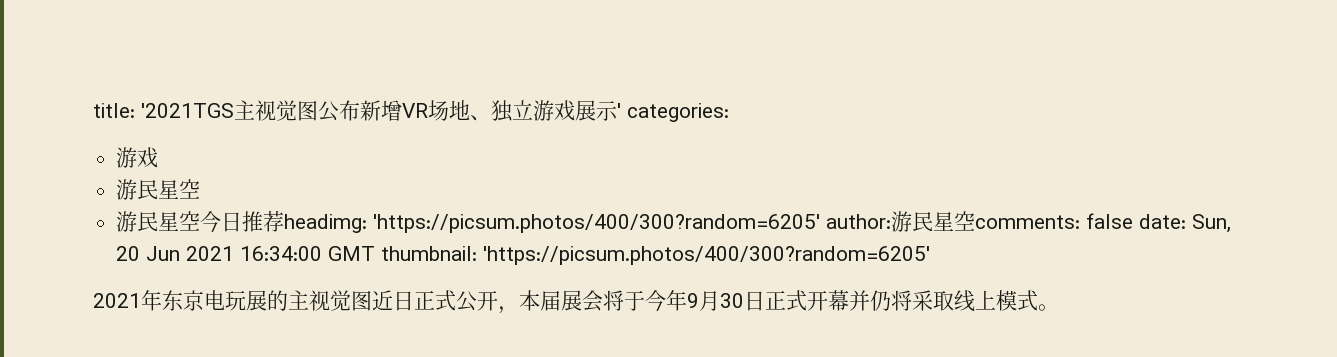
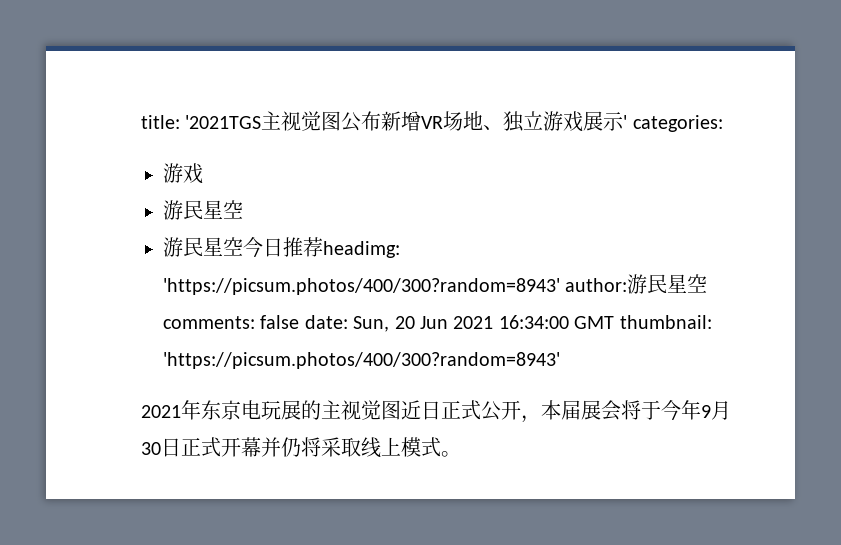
- 游民星空今日推荐headimg: 'https://picsum.photos/400/300?random=6205' author:游民星空comments: false date: Sun, 20 Jun 2021 16:34:00 GMT thumbnail: 'https://picsum.photos/400/300?random=6205'
+ 游民星空今日推荐headimg: 'https://picsum.photos/400/300?random=8943' author:游民星空comments: false date: Sun, 20 Jun 2021 16:34:00 GMT thumbnail: 'https://picsum.photos/400/300?random=8943'

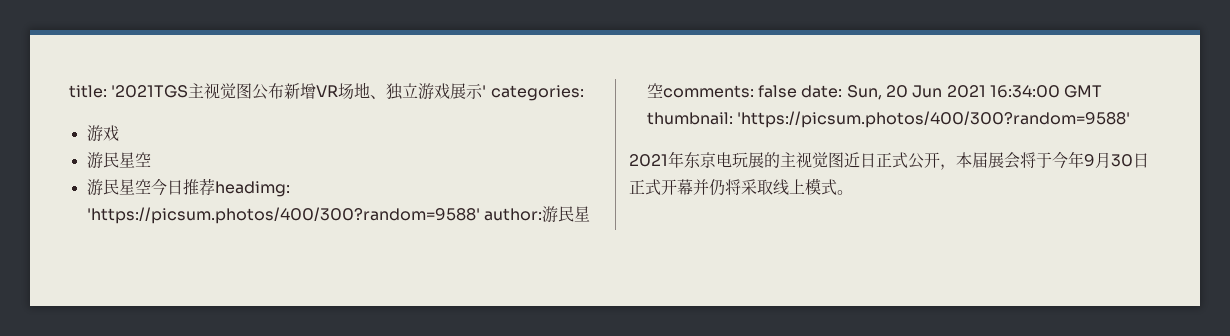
- 游民星空今日推荐headimg: 'https://picsum.photos/400/300?random=8943' author:游民星空comments: false date: Sun, 20 Jun 2021 16:34:00 GMT thumbnail: 'https://picsum.photos/400/300?random=8943'
+ 游民星空今日推荐headimg: 'https://picsum.photos/400/300?random=9588' author:游民星空comments: false date: Sun, 20 Jun 2021 16:34:00 GMT thumbnail: 'https://picsum.photos/400/300?random=9588'

